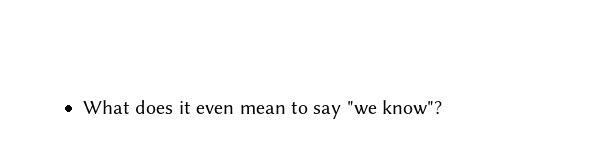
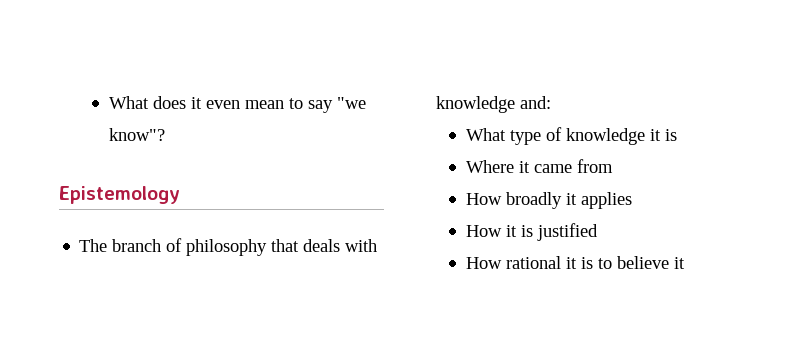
+ Epistemology
+ The branch of philosophy that deals with knowledge and:
+ What type of knowledge it is
+ Where it came from
+ How broadly it applies
+ How it is justified
+ How rational it is to believe it

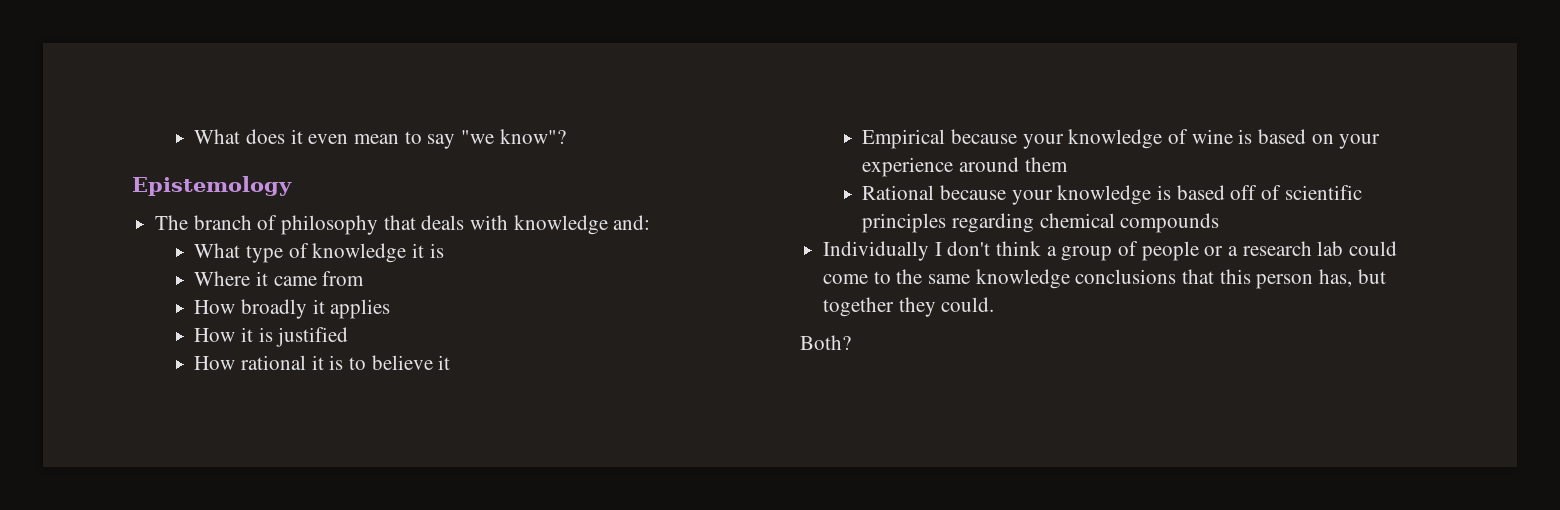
+ Empirical because your knowledge of wine is based on your experience around them
+ Rational because your knowledge is based off of scientific principles regarding chemical compounds
+ Individually I don't think a group of people or a research lab could come to the same knowledge conclusions that this person has, but together they could.
+ Both?

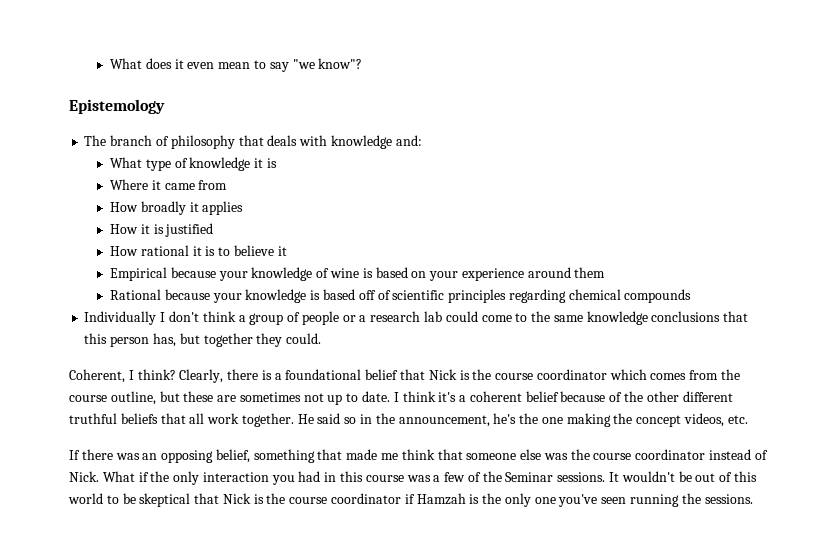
- Both?
+ Coherent, I think? Clearly, there is a foundational belief that Nick is the course coordinator which comes from the course outline, but these are sometimes not up to date. I think it's a coherent belief because of the other different truthful beliefs that all work together. He said so in the announcement, he's the one making the concept videos, etc.
+ If there was an opposing belief, something that made me think that someone else was the course coordinator instead of Nick. What if the only interaction you had in this course was a few of the Seminar sessions. It wouldn't be out of this world to be skeptical that Nick is the course coordinator if Hamzah is the only one you've seen running the sessions.

